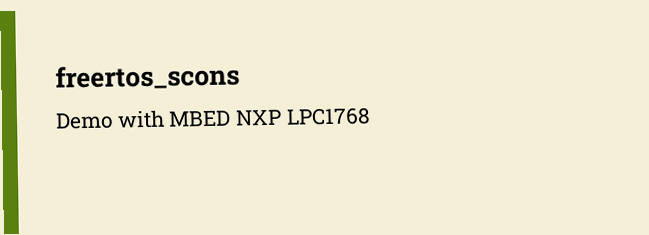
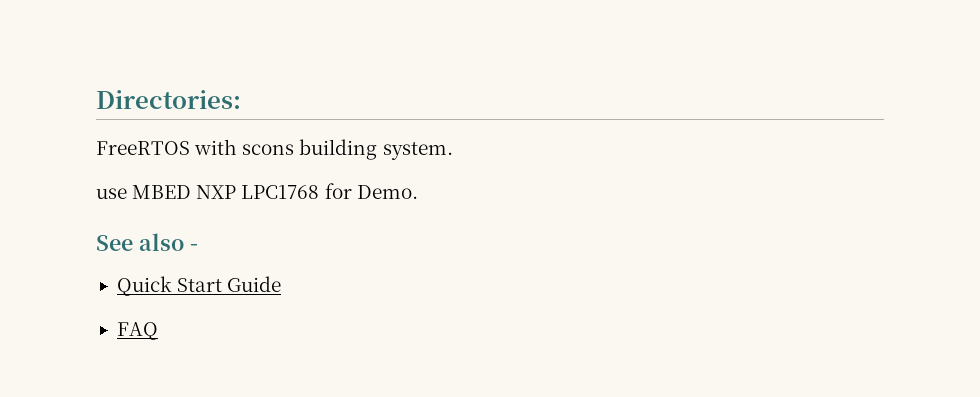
- freertos_scons
- Demo with MBED NXP LPC1768
+ Directories:
+ FreeRTOS with scons building system.
+ use MBED NXP LPC1768 for Demo.
+ See also -
+ Quick Start Guide
+ FAQ

